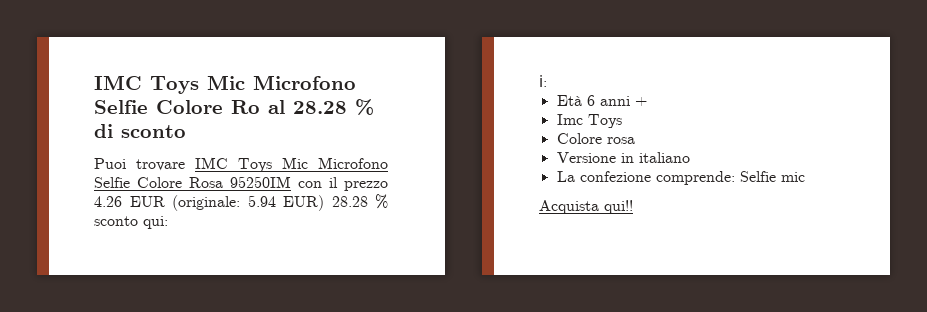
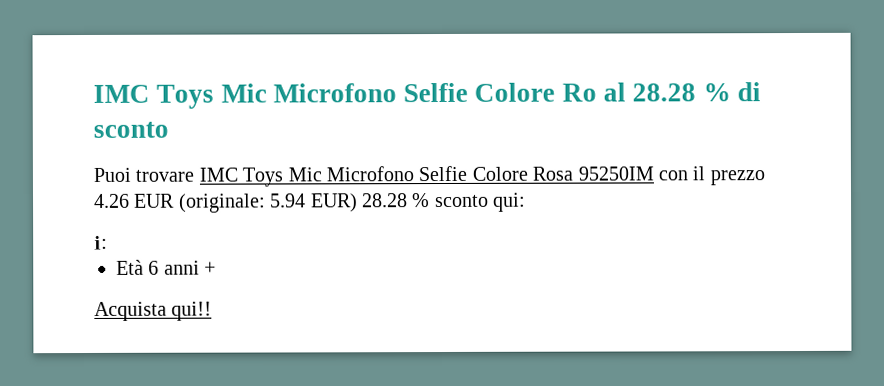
- Imc Toys
- Colore rosa
- Versione in italiano
- La confezione comprende: Selfie mic

